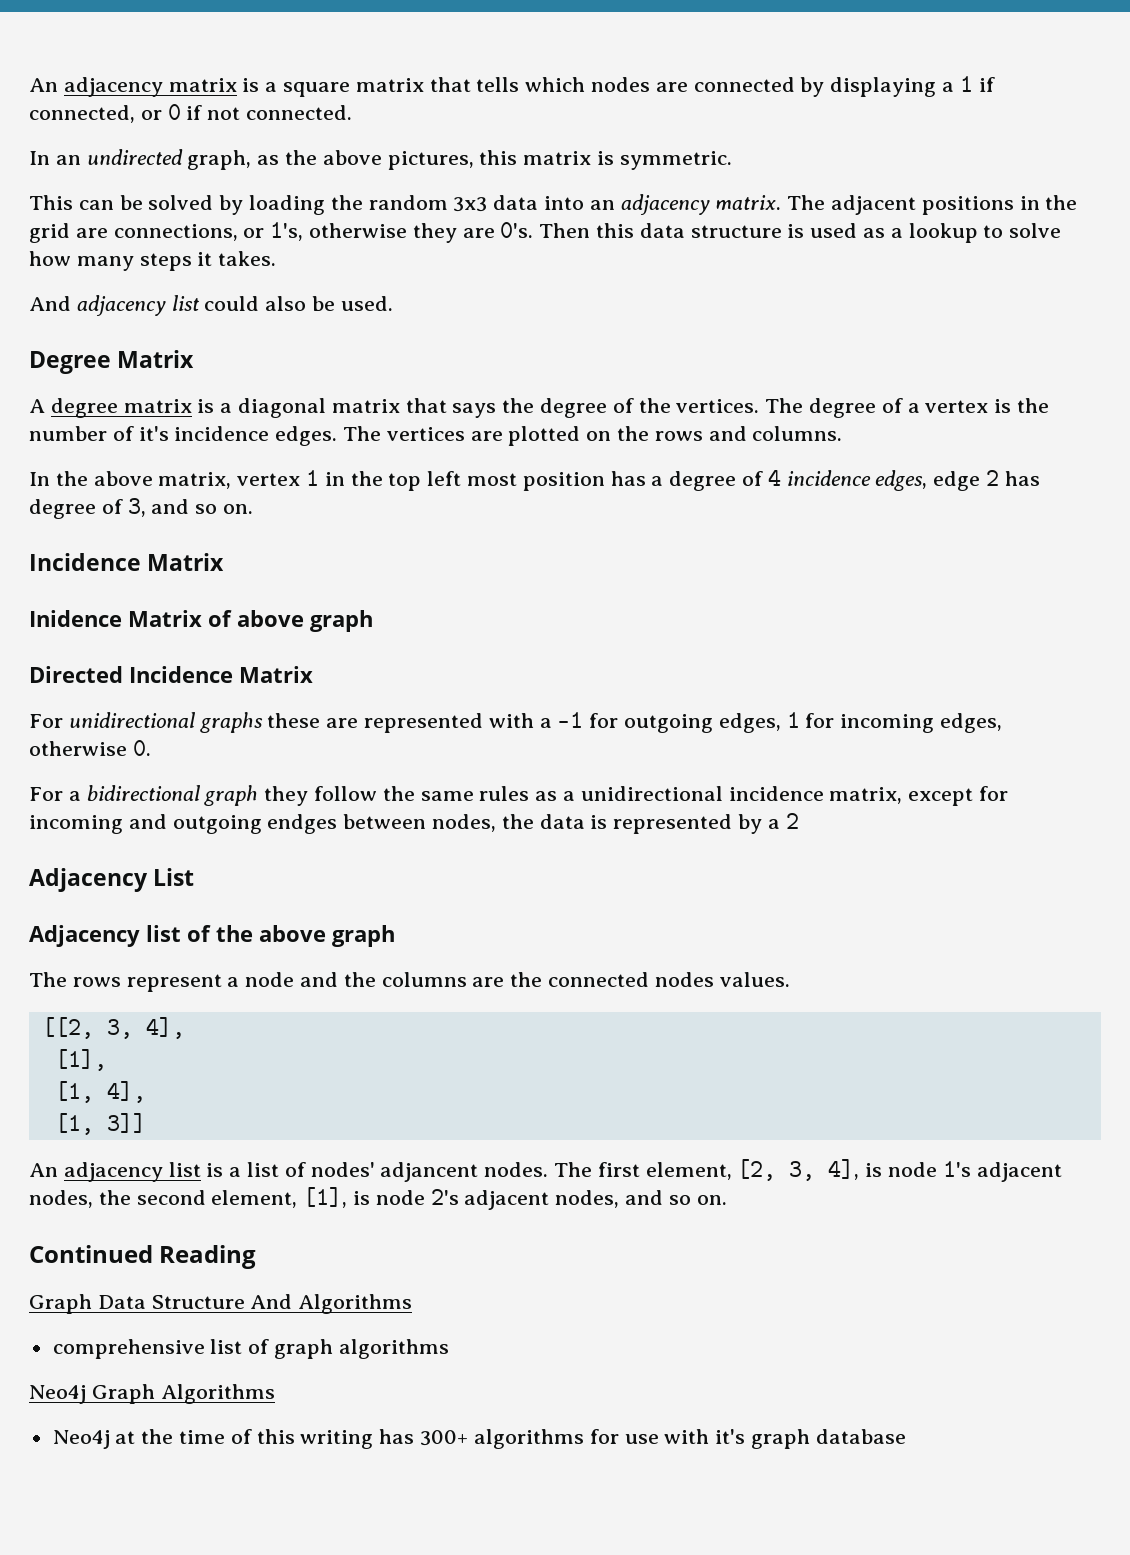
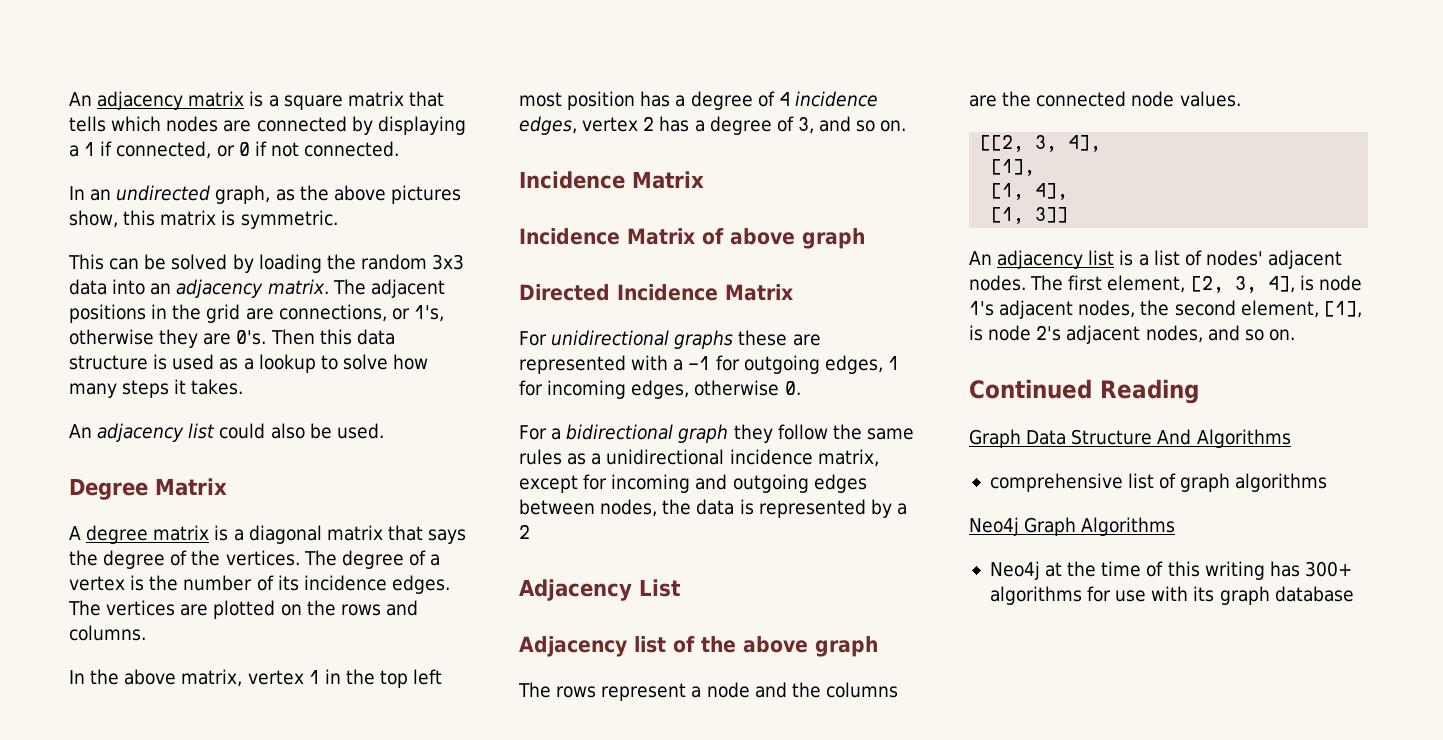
- In an undirected graph, as the above pictures, this matrix is symmetric.
+ In an undirected graph, as the above pictures show, this matrix is symmetric.
- And adjacency list could also be used.
+ An adjacency list could also be used.
- The degree of a vertex is the number of it's incidence edges.
+ The degree of a vertex is the number of its incidence edges.
- In the above matrix, vertex 1 in the top left most position has a degree of 4 incidence edges, edge 2 has degree of 3, and so on.
+ In the above matrix, vertex 1 in the top left most position has a degree of 4 incidence edges, vertex 2 has a degree of 3, and so on.
- Inidence Matrix of above graph
+ Incidence Matrix of above graph
- For a bidirectional graph they follow the same rules as a unidirectional incidence matrix, except for incoming and outgoing endges between nodes, the data is represented by a 2
+ For a bidirectional graph they follow the same rules as a unidirectional incidence matrix, except for incoming and outgoing edges between nodes, the data is represented by a 2
- The rows represent a node and the columns are the connected nodes values.
+ The rows represent a node and the columns are the connected node values.
- An adjacency list is a list of nodes' adjancent nodes.
+ An adjacency list is a list of nodes' adjacent nodes.
- Neo4j at the time of this writing has 300+ algorithms for use with it's graph database
+ Neo4j at the time of this writing has 300+ algorithms for use with its graph database

